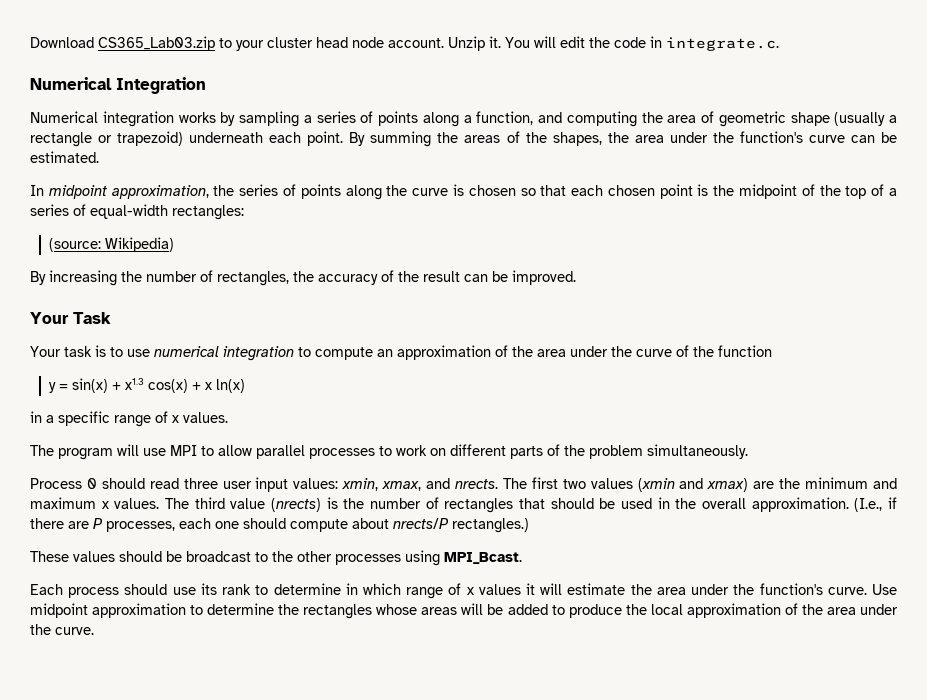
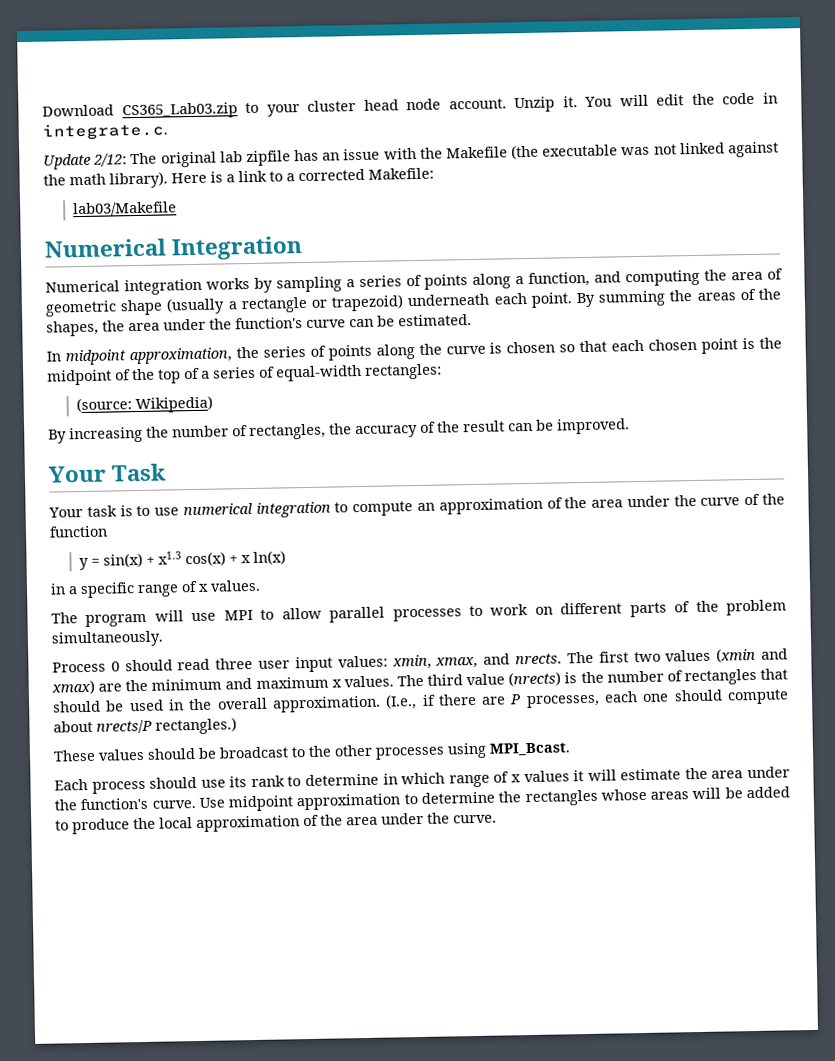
+ Update 2/12: The original lab zipfile has an issue with the Makefile (the executable was not linked against the math library). Here is a link to a corrected Makefile:
+ lab03/Makefile

